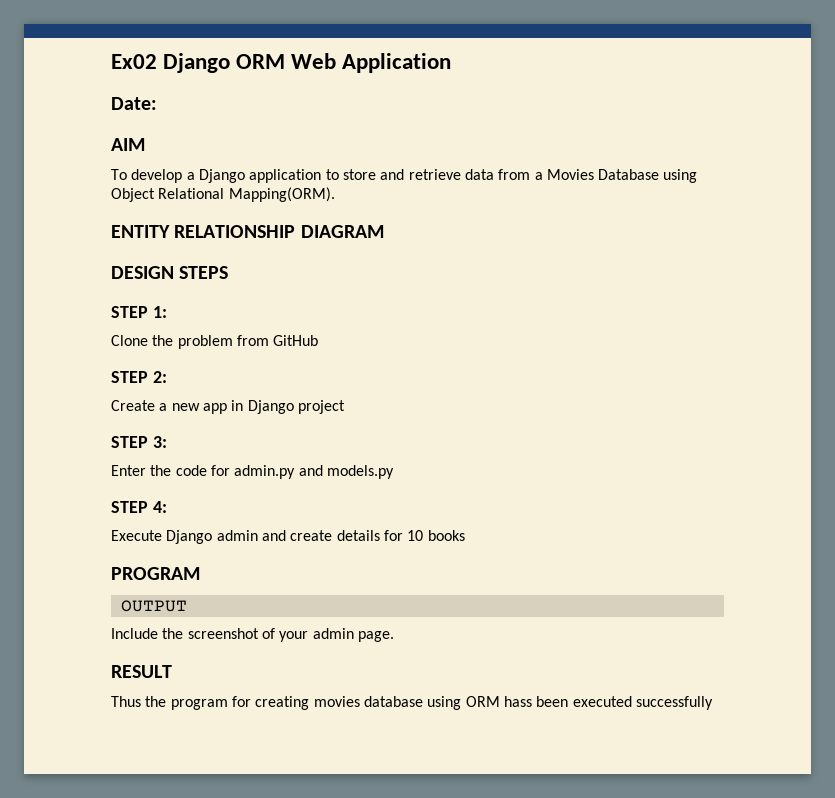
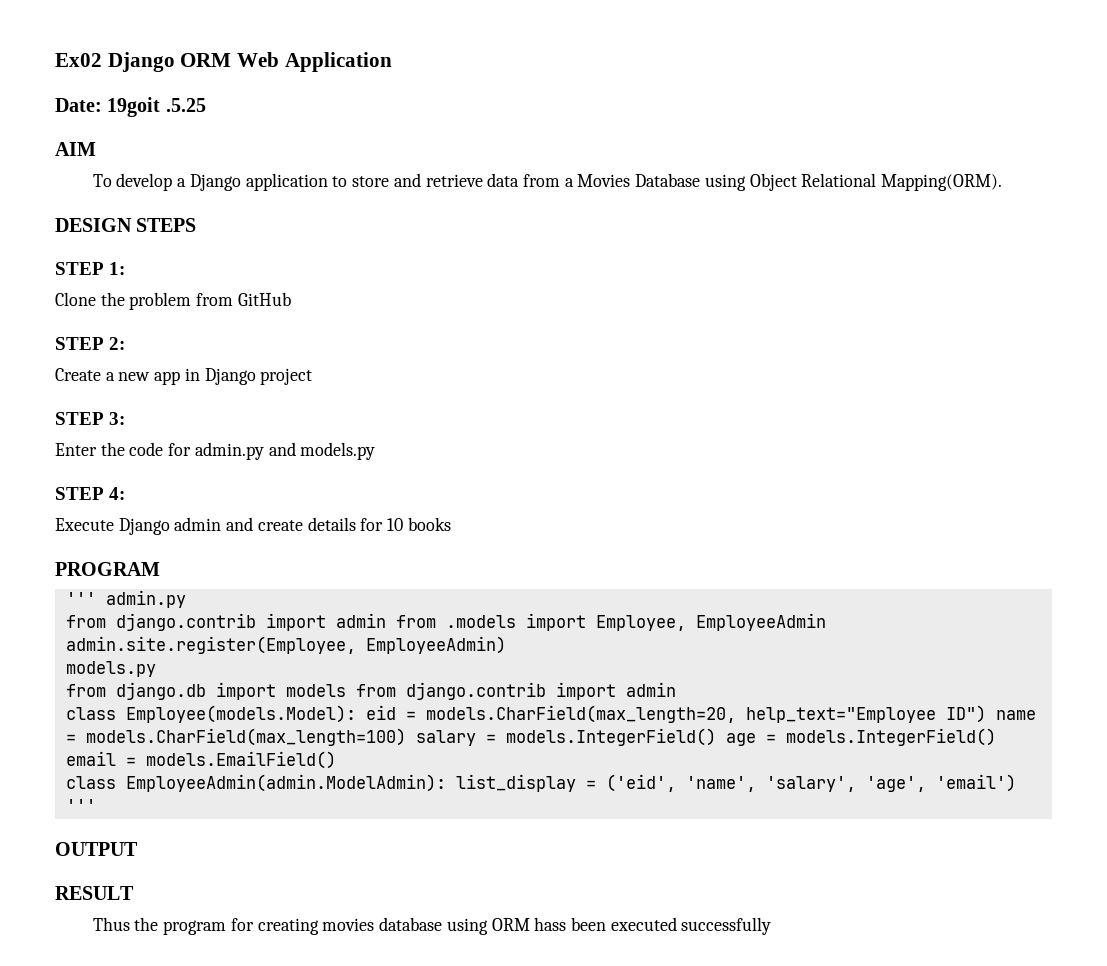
- Date:
+ Date: 19goit .5.25
- ENTITY RELATIONSHIP DIAGRAM
+ ''' admin.py
+ from django.contrib import admin from .models import Employee, EmployeeAdmin admin.site.register(Employee, EmployeeAdmin)
+ models.py
+ from django.db import models from django.contrib import admin
+ class Employee(models.Model): eid = models.CharField(max_length=20, help_text="Employee ID") name = models.CharField(max_length=100) salary = models.IntegerField() age = models.IntegerField() email = models.EmailField()
+ class EmployeeAdmin(admin.ModelAdmin): list_display = ('eid', 'name', 'salary', 'age', 'email') '''
  OUTPUT
- Include the screenshot of your admin page.

